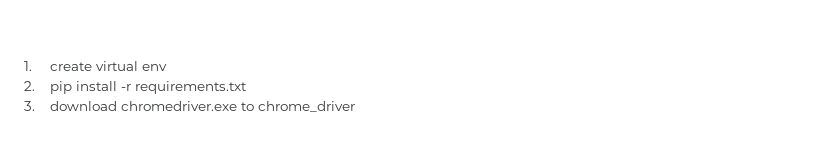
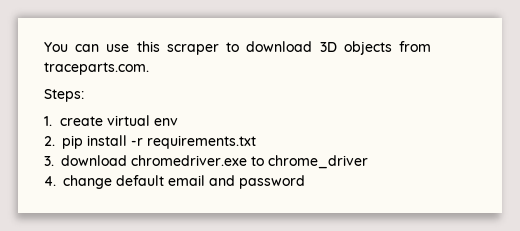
+ You can use this scraper to download 3D objects from traceparts.com.
+ Steps:
+ 4. change default email and password

